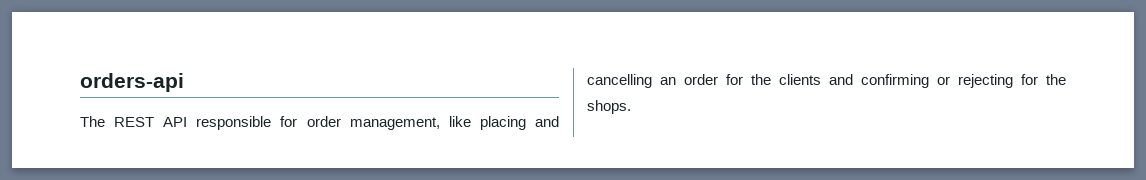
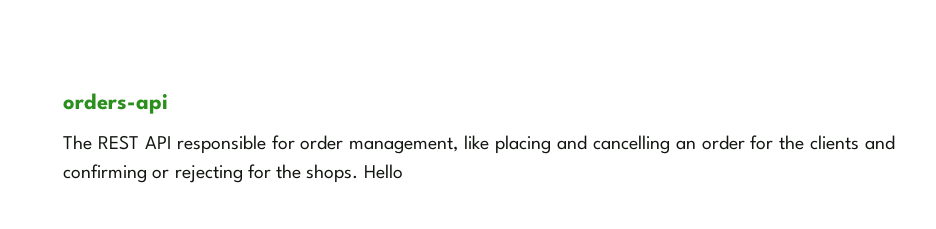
+ Hello

